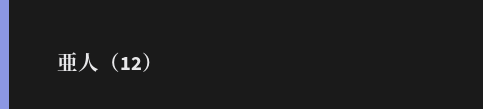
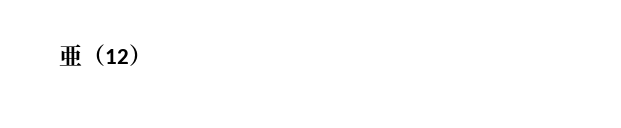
- 亜人（12）
+ 亜（12）

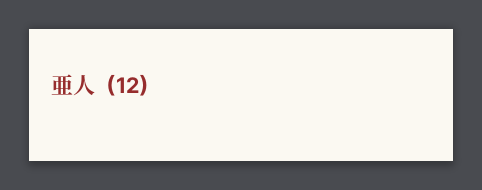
- 亜（12）
+ 亜人（12）

